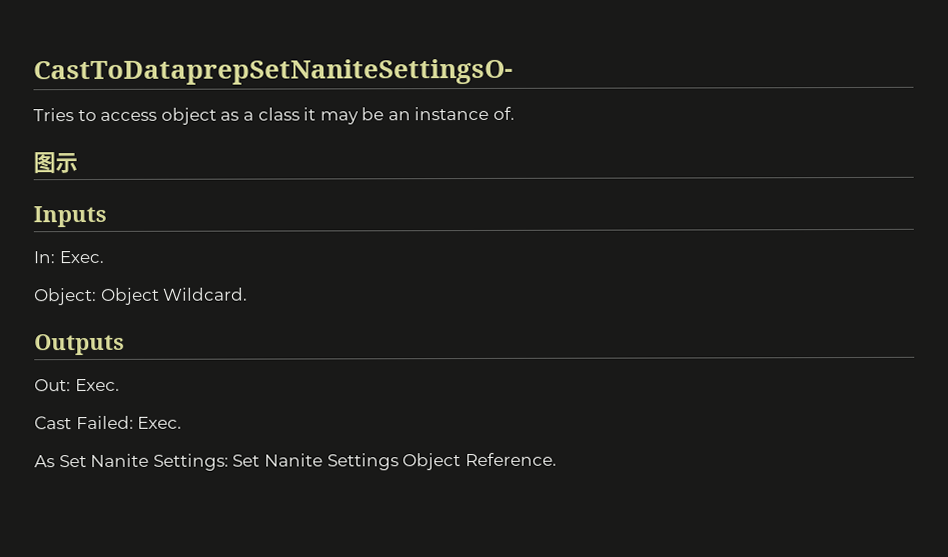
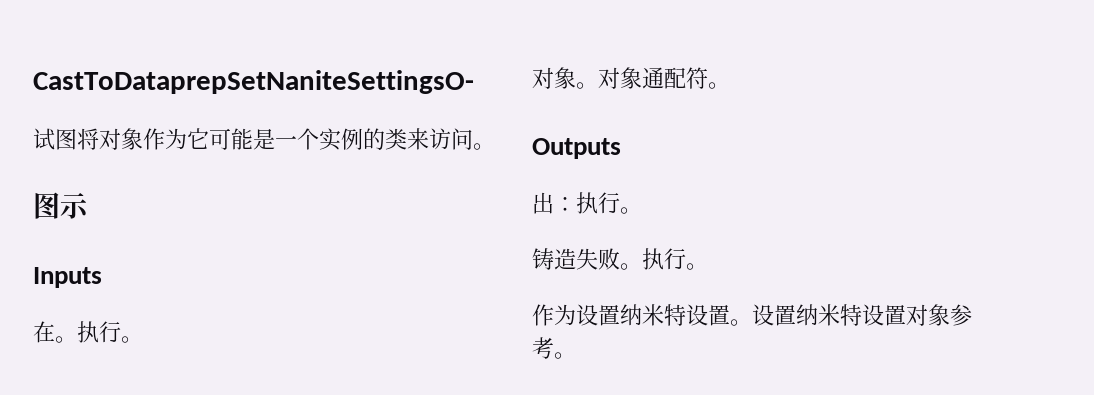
- Tries to access object as a class it may be an instance of.
+ 试图将对象作为它可能是一个实例的类来访问。
  图示
  Inputs
- In: Exec.
- Object: Object Wildcard.
+ 在。执行。
+ 对象。对象通配符。
  Outputs
- Out: Exec.
- Cast Failed: Exec.
- As Set Nanite Settings: Set Nanite Settings Object Reference.
+ 出：执行。
+ 铸造失败。执行。
+ 作为设置纳米特设置。设置纳米特设置对象参考。

